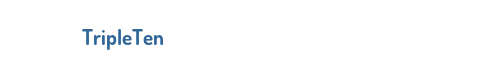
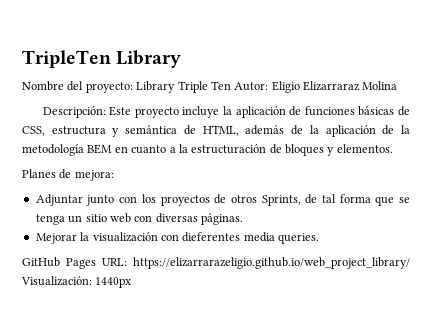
- TripleTen
+ TripleTen Library
+ Nombre del proyecto: Library Triple Ten Autor: Eligio Elizarraraz Molina
+ Descripción: Este proyecto incluye la aplicación de funciones básicas de CSS, estructura y semántica de HTML, además de la aplicación de la metodología BEM en cuanto a la estructuración de bloques y elementos.
+ Planes de mejora:
+ Adjuntar junto con los proyectos de otros Sprints, de tal forma que se tenga un sitio web con diversas páginas.
+ Mejorar la visualización con dieferentes media queries.
+ GitHub Pages URL: https://elizarrarazeligio.github.io/web_project_library/ Visualización: 1440px

